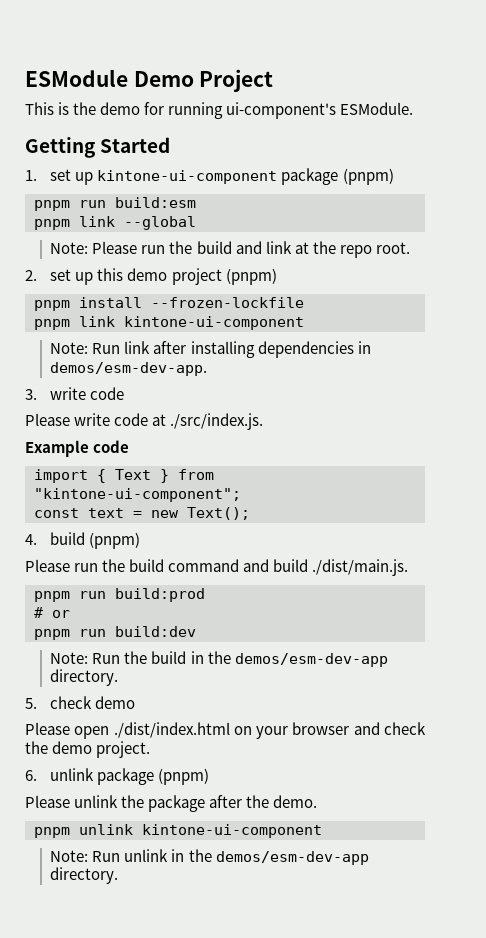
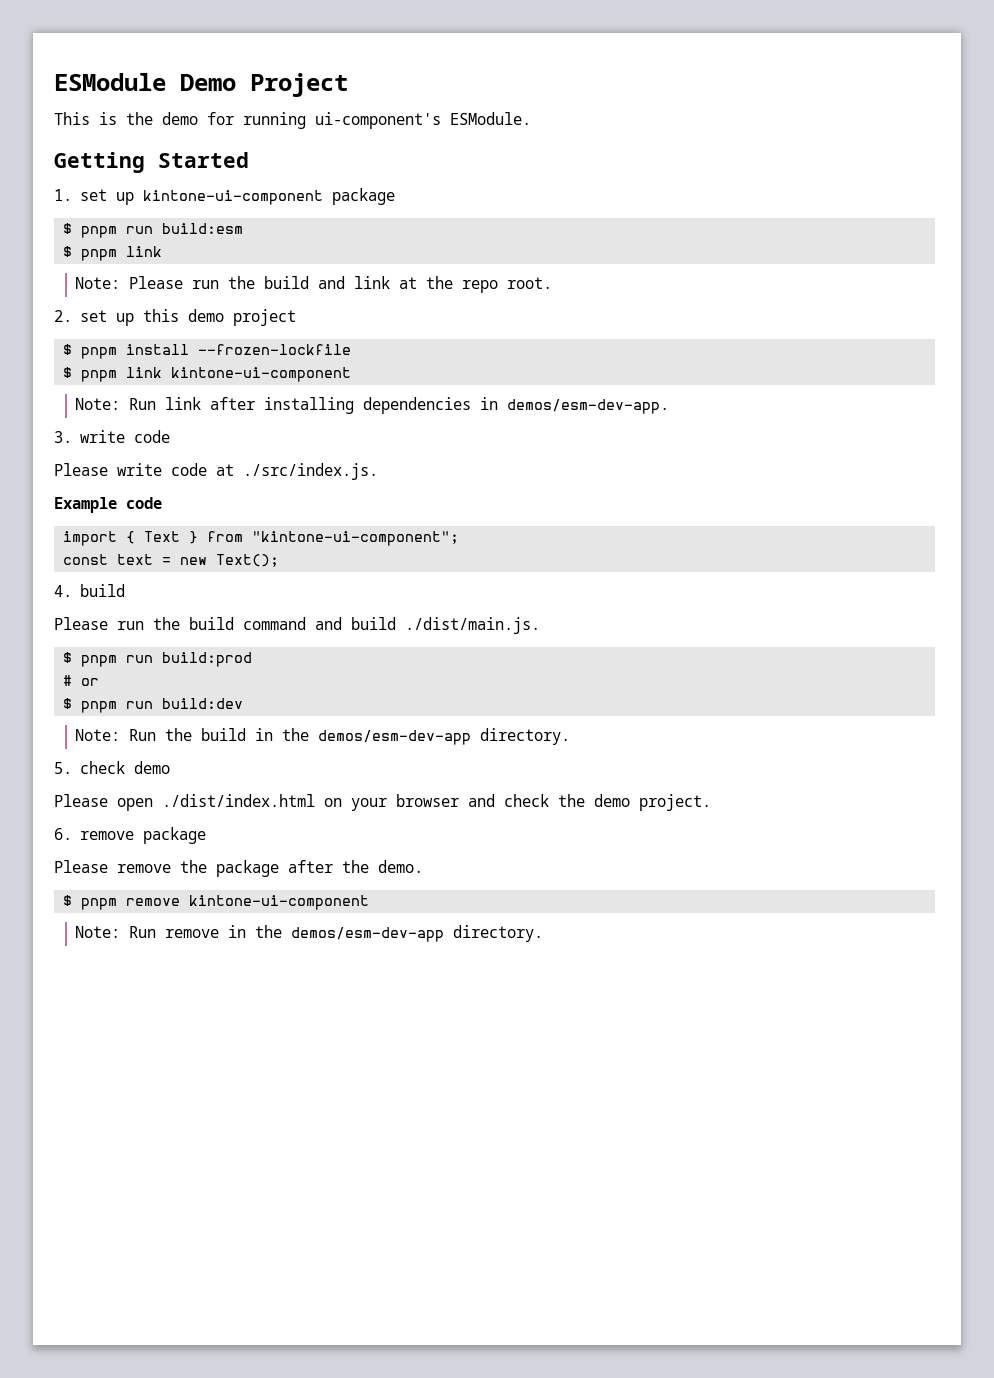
- 1. set up kintone-ui-component package (pnpm)
- pnpm run build:esm
- pnpm link --global
+ 1. set up kintone-ui-component package
+ $ pnpm run build:esm
+ $ pnpm link
- 2. set up this demo project (pnpm)
- pnpm install --frozen-lockfile
+ 2. set up this demo project
+ $ pnpm install --frozen-lockfile
- pnpm link kintone-ui-component
+ $ pnpm link kintone-ui-component
- 4. build (pnpm)
+ 4. build
- pnpm run build:prod
+ $ pnpm run build:prod
- pnpm run build:dev
+ $ pnpm run build:dev
- 6. unlink package (pnpm)
- Please unlink the package after the demo.
+ 6. remove package
+ Please remove the package after the demo.
- pnpm unlink kintone-ui-component
- Note: Run unlink in the demos/esm-dev-app directory.
+ $ pnpm remove kintone-ui-component
+ Note: Run remove in the demos/esm-dev-app directory.

